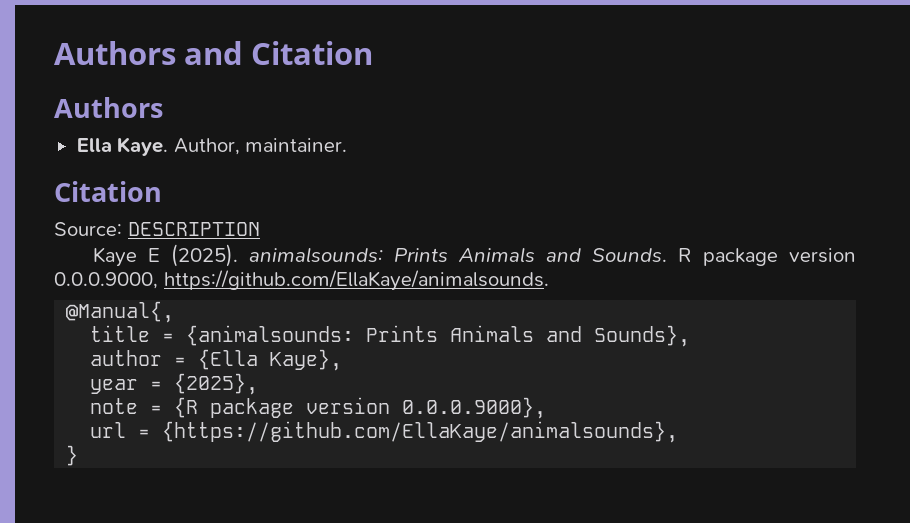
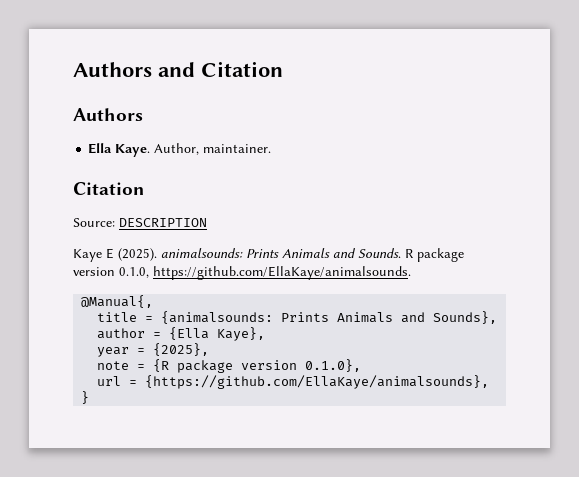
- R package version 0.0.0.9000, https://github.com/EllaKaye/animalsounds.
+ R package version 0.1.0, https://github.com/EllaKaye/animalsounds.
- note = {R package version 0.0.0.9000},
+ note = {R package version 0.1.0},

